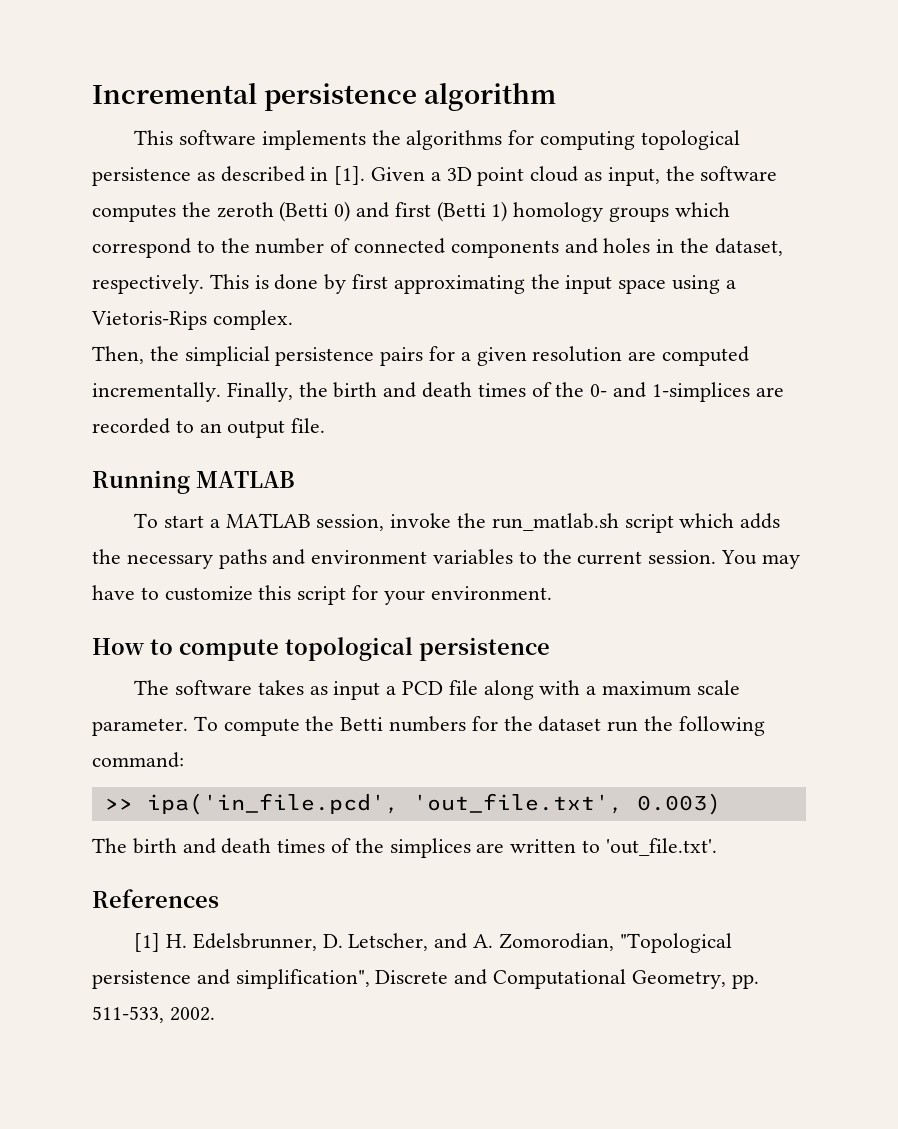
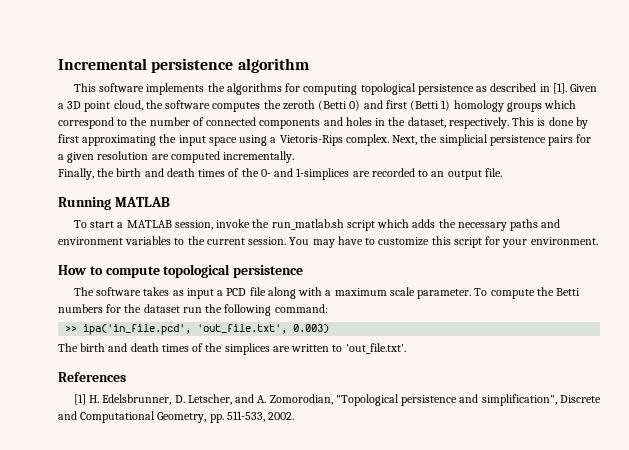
- Given a 3D point cloud as input, the software computes the zeroth (Betti 0) and first (Betti 1) homology groups which correspond to the number of connected components and holes in the dataset, respectively.
+ Given a 3D point cloud, the software computes the zeroth (Betti 0) and first (Betti 1) homology groups which correspond to the number of connected components and holes in the dataset, respectively.
- This is done by first approximating the input space using a Vietoris-Rips complex.
- Then, the simplicial persistence pairs for a given resolution are computed incrementally. Finally, the birth and death times of the 0- and 1-simplices are recorded to an output file.
+ This is done by first approximating the input space using a Vietoris-Rips complex. Next, the simplicial persistence pairs for a given resolution are computed incrementally.
+ Finally, the birth and death times of the 0- and 1-simplices are recorded to an output file.

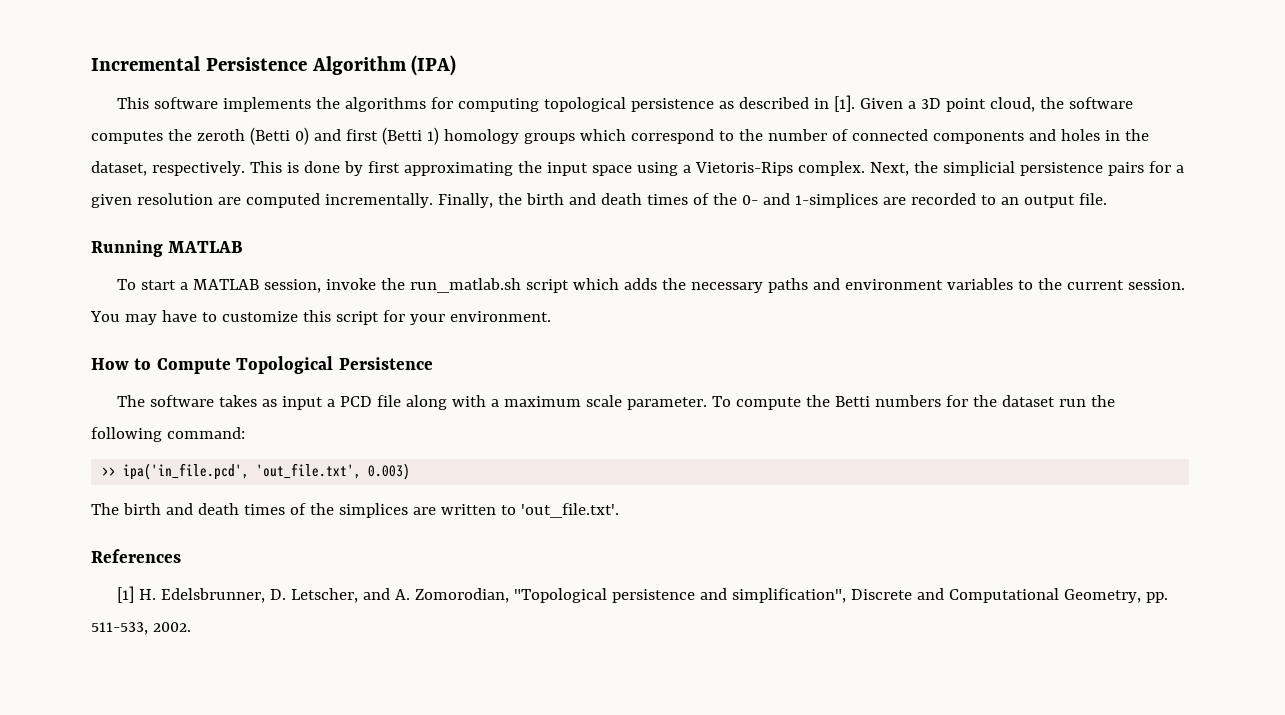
- Incremental persistence algorithm
+ Incremental Persistence Algorithm (IPA)
- Next, the simplicial persistence pairs for a given resolution are computed incrementally.
- Finally, the birth and death times of the 0- and 1-simplices are recorded to an output file.
+ Next, the simplicial persistence pairs for a given resolution are computed incrementally. Finally, the birth and death times of the 0- and 1-simplices are recorded to an output file.
- How to compute topological persistence
+ How to Compute Topological Persistence

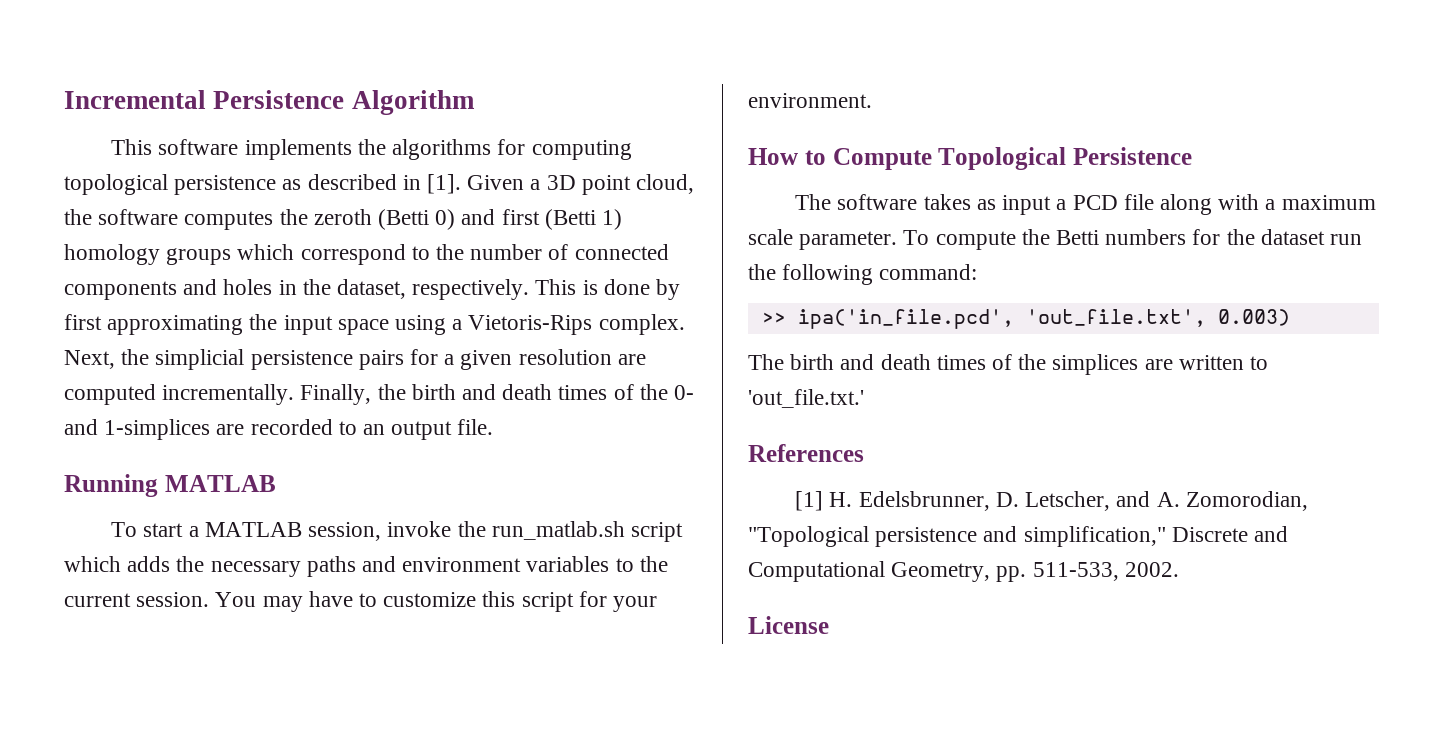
- Incremental Persistence Algorithm (IPA)
+ Incremental Persistence Algorithm
- The birth and death times of the simplices are written to 'out_file.txt'.
+ The birth and death times of the simplices are written to 'out_file.txt.'
- [1] H. Edelsbrunner, D. Letscher, and A. Zomorodian, "Topological persistence and simplification", Discrete and Computational Geometry, pp. 511-533, 2002.
+ [1] H. Edelsbrunner, D. Letscher, and A. Zomorodian, "Topological persistence and simplification," Discrete and Computational Geometry, pp. 511-533, 2002.
+ License

